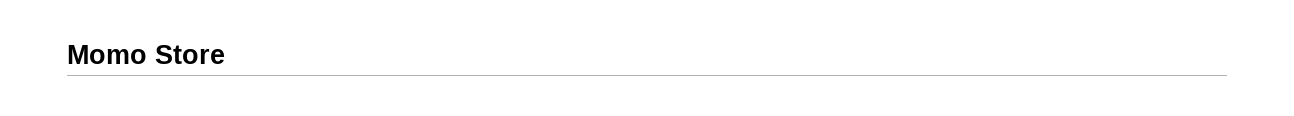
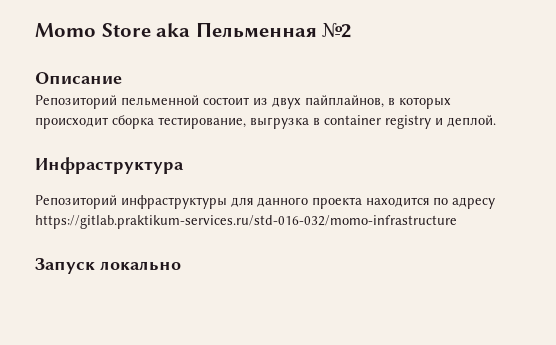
- Momo Store
+ Momo Store aka Пельменная №2
+ Описание
+ Репозиторий пельменной состоит из двух пайплайнов, в которых происходит сборка тестирование, выгрузка в container registry и деплой.
+ Инфраструктура
+ Репозиторий инфраструктуры для данного проекта находится по адресу https://gitlab.praktikum-services.ru/std-016-032/momo-infrastructure
+ Запуск локально

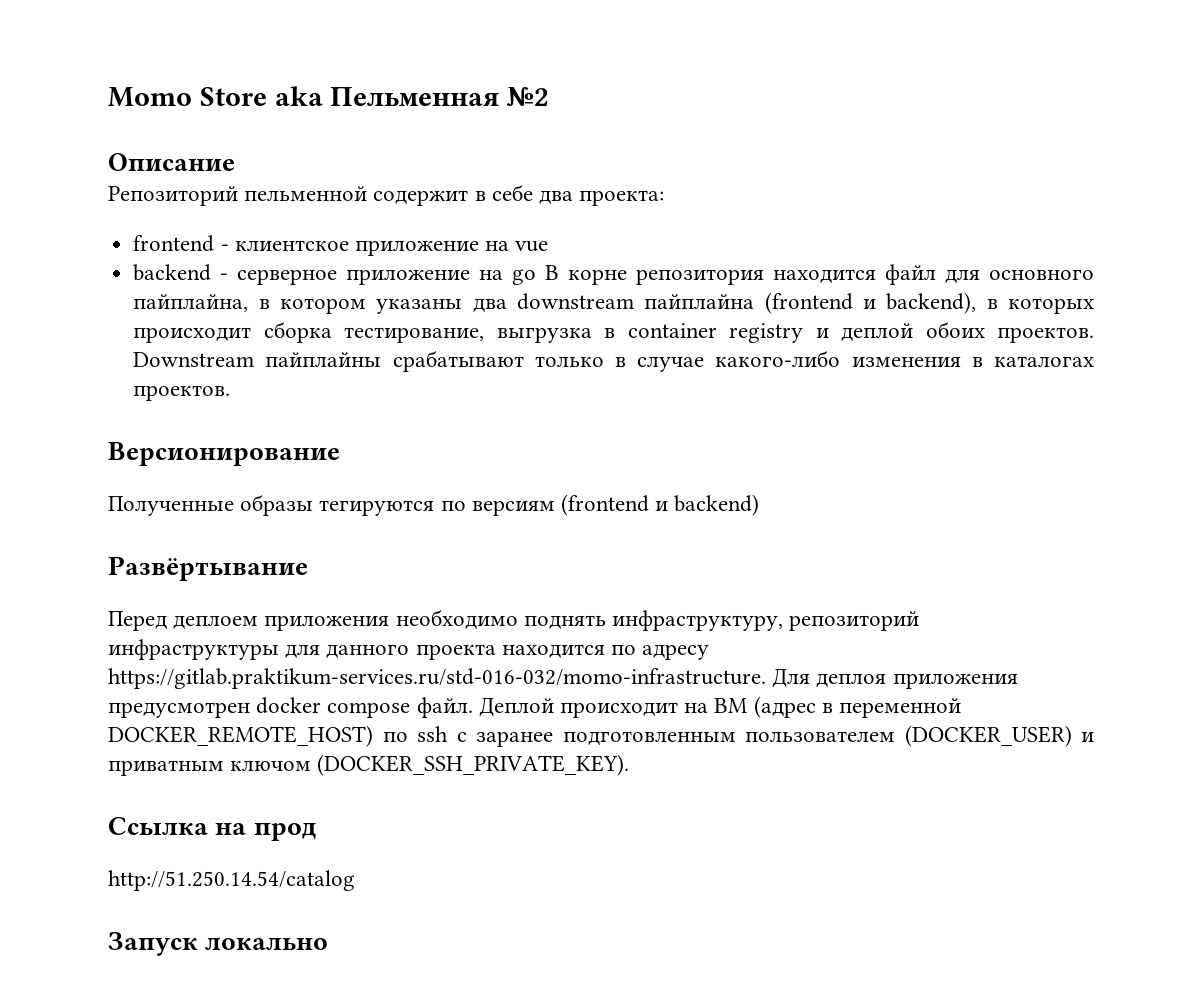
- Репозиторий пельменной состоит из двух пайплайнов, в которых происходит сборка тестирование, выгрузка в container registry и деплой.
- Инфраструктура
- Репозиторий инфраструктуры для данного проекта находится по адресу https://gitlab.praktikum-services.ru/std-016-032/momo-infrastructure
+ Репозиторий пельменной содержит в себе два проекта:
+ frontend - клиентское приложение на vue
+ backend - серверное приложение на go В корне репозитория находится файл для основного пайплайна, в котором указаны два downstream пайплайна (frontend и backend), в которых происходит сборка тестирование, выгрузка в container registry и деплой обоих проектов. Downstream пайплайны срабатывают только в случае какого-либо изменения в каталогах проектов.
+ Версионирование
+ Полученные образы тегируются по версиям (frontend и backend)
+ Развёртывание
+ Перед деплоем приложения необходимо поднять инфраструктуру, репозиторий инфраструктуры для данного проекта находится по адресу https://gitlab.praktikum-services.ru/std-016-032/momo-infrastructure. Для деплоя приложения предусмотрен docker compose файл. Деплой происходит на ВМ (адрес в переменной DOCKER_REMOTE_HOST) по ssh с заранее подготовленным пользователем (DOCKER_USER) и приватным ключом (DOCKER_SSH_PRIVATE_KEY).
+ Ссылка на прод
+ http://51.250.14.54/catalog

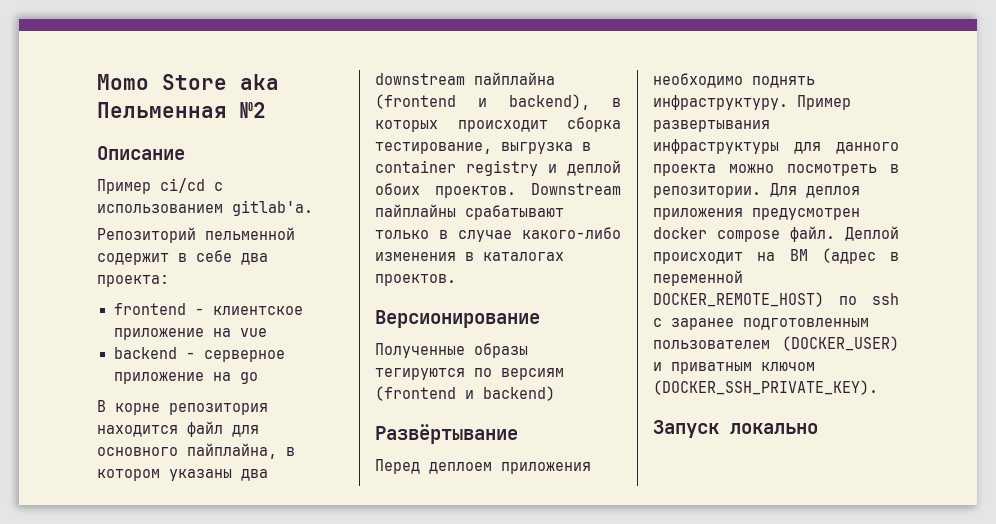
+ Пример ci/cd с использованием gitlab'a.
- backend - серверное приложение на go В корне репозитория находится файл для основного пайплайна, в котором указаны два downstream пайплайна (frontend и backend), в которых происходит сборка тестирование, выгрузка в container registry и деплой обоих проектов.
+ backend - серверное приложение на go
+ В корне репозитория находится файл для основного пайплайна, в котором указаны два downstream пайплайна (frontend и backend), в которых происходит сборка тестирование, выгрузка в container registry и деплой обоих проектов.
- Перед деплоем приложения необходимо поднять инфраструктуру, репозиторий инфраструктуры для данного проекта находится по адресу https://gitlab.praktikum-services.ru/std-016-032/momo-infrastructure. Для деплоя приложения предусмотрен docker compose файл.
+ Перед деплоем приложения необходимо поднять инфраструктуру. Пример развертывания инфраструктуры для данного проекта можно посмотреть в репозитории. Для деплоя приложения предусмотрен docker compose файл.
- Ссылка на прод
- http://51.250.14.54/catalog

